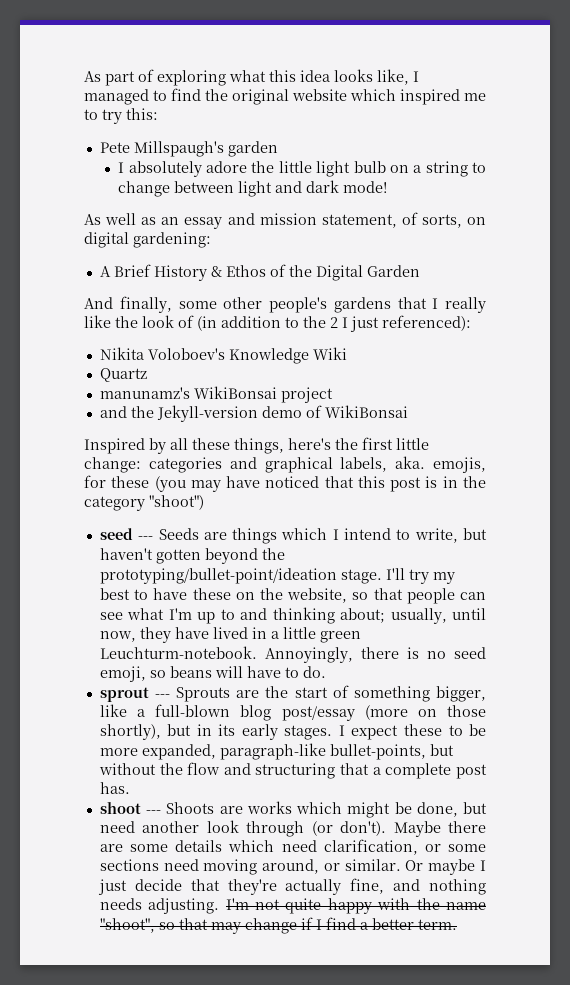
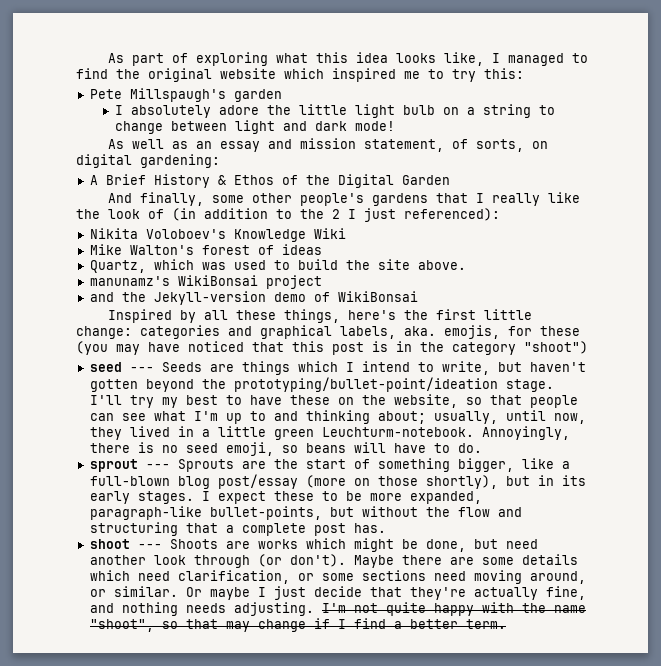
- Quartz
+ Mike Walton's forest of ideas
+ Quartz, which was used to build the site above.
- I'll try my best to have these on the website, so that people can see what I'm up to and thinking about; usually, until now, they have lived in a little green Leuchturm-notebook.
+ I'll try my best to have these on the website, so that people can see what I'm up to and thinking about; usually, until now, they lived in a little green Leuchturm-notebook.

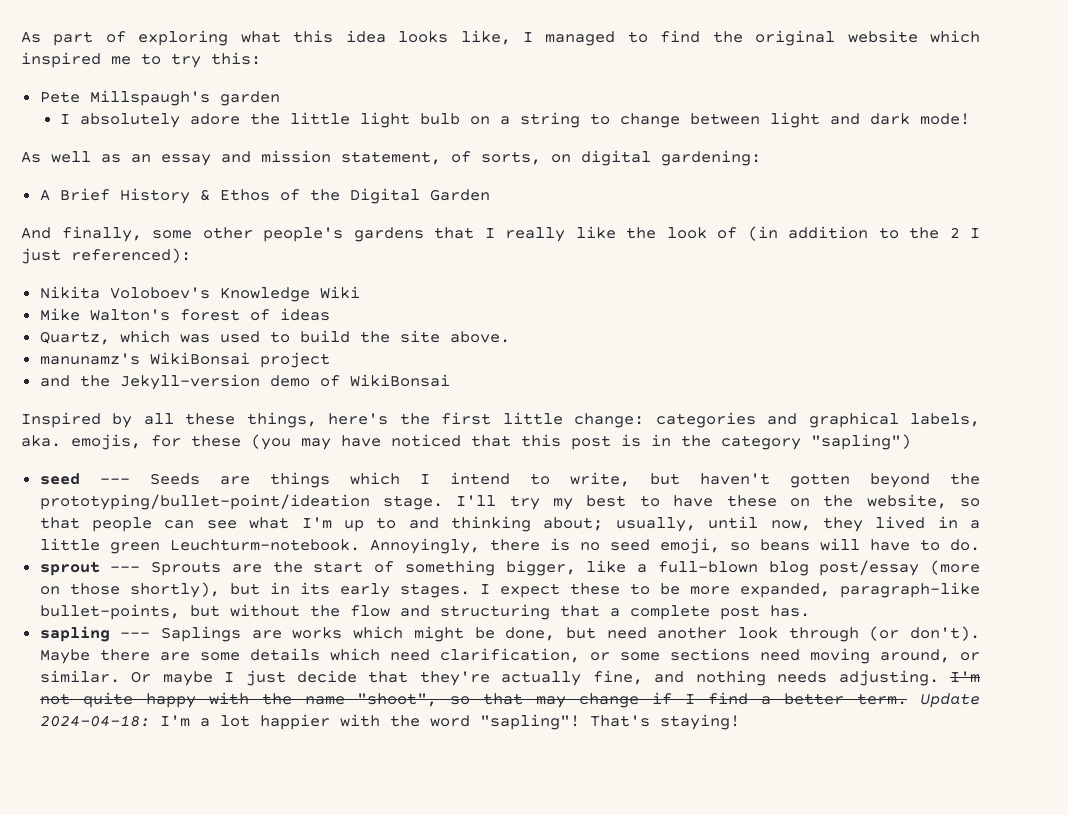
- Inspired by all these things, here's the first little change: categories and graphical labels, aka. emojis, for these (you may have noticed that this post is in the category "shoot")
+ Inspired by all these things, here's the first little change: categories and graphical labels, aka. emojis, for these (you may have noticed that this post is in the category "sapling")
- shoot --- Shoots are works which might be done, but need another look through (or don't).
+ sapling --- Saplings are works which might be done, but need another look through (or don't).
+ Update 2024-04-18: I'm a lot happier with the word "sapling"! That's staying!

